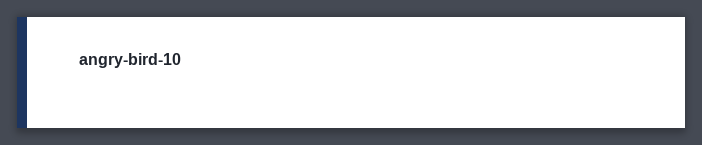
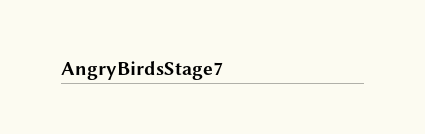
- angry-bird-10
+ AngryBirdsStage7

